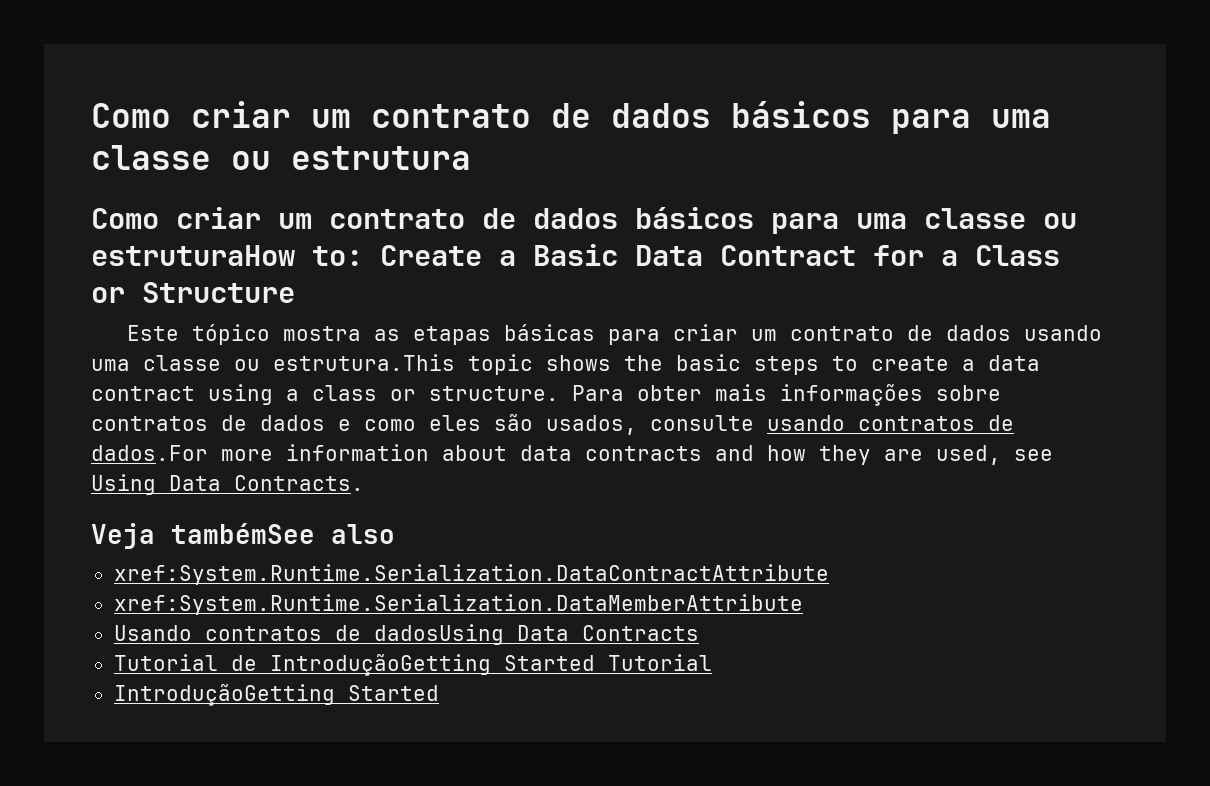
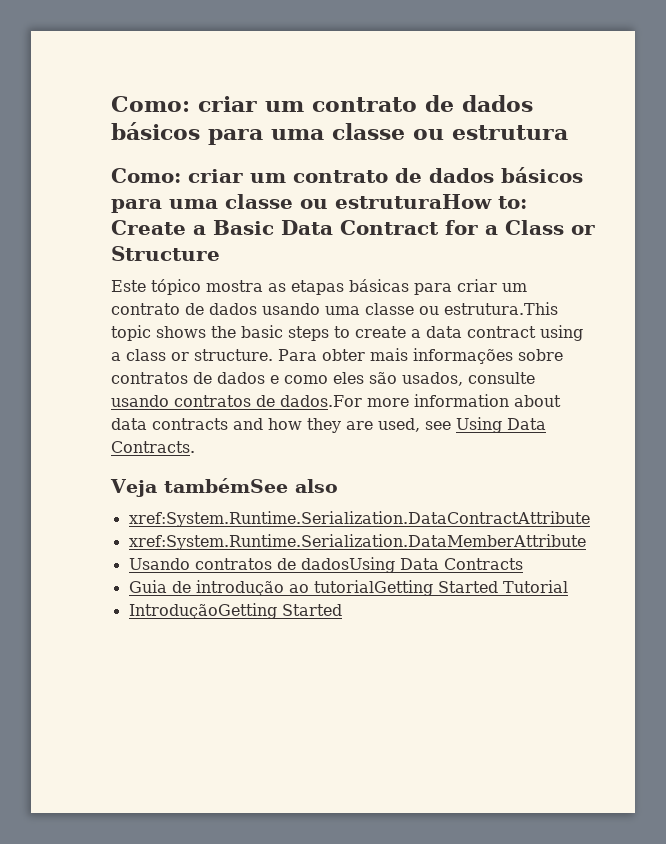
- Como criar um contrato de dados básicos para uma classe ou estrutura
+ Como: criar um contrato de dados básicos para uma classe ou estrutura
- Como criar um contrato de dados básicos para uma classe ou estruturaHow to: Create a Basic Data Contract for a Class or Structure
+ Como: criar um contrato de dados básicos para uma classe ou estruturaHow to: Create a Basic Data Contract for a Class or Structure
- Tutorial de IntroduçãoGetting Started Tutorial
+ Guia de introdução ao tutorialGetting Started Tutorial

